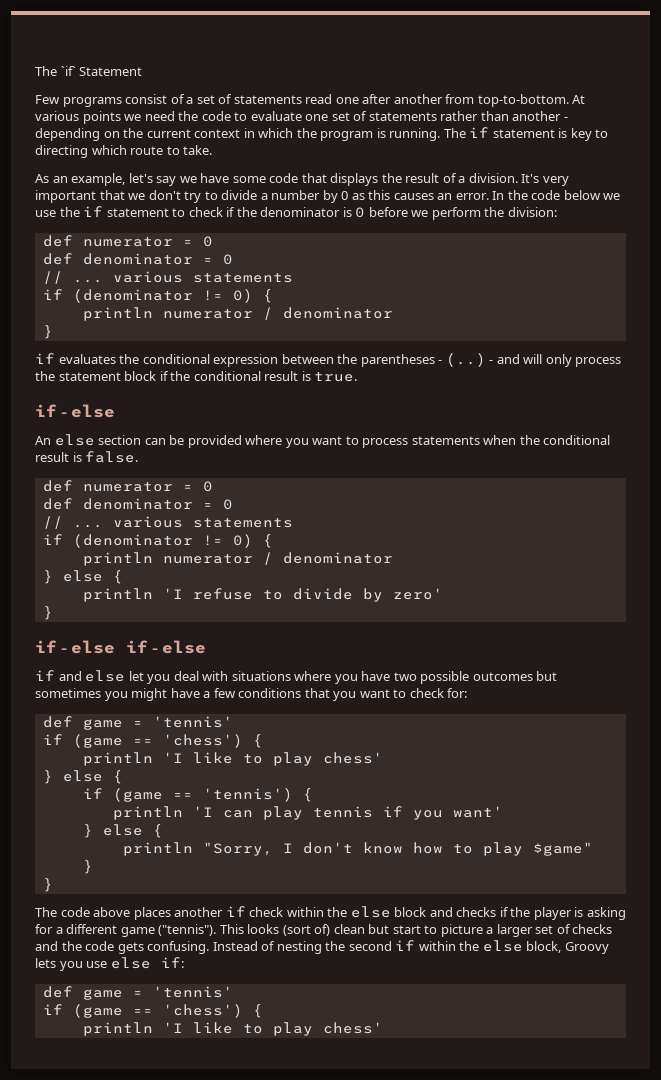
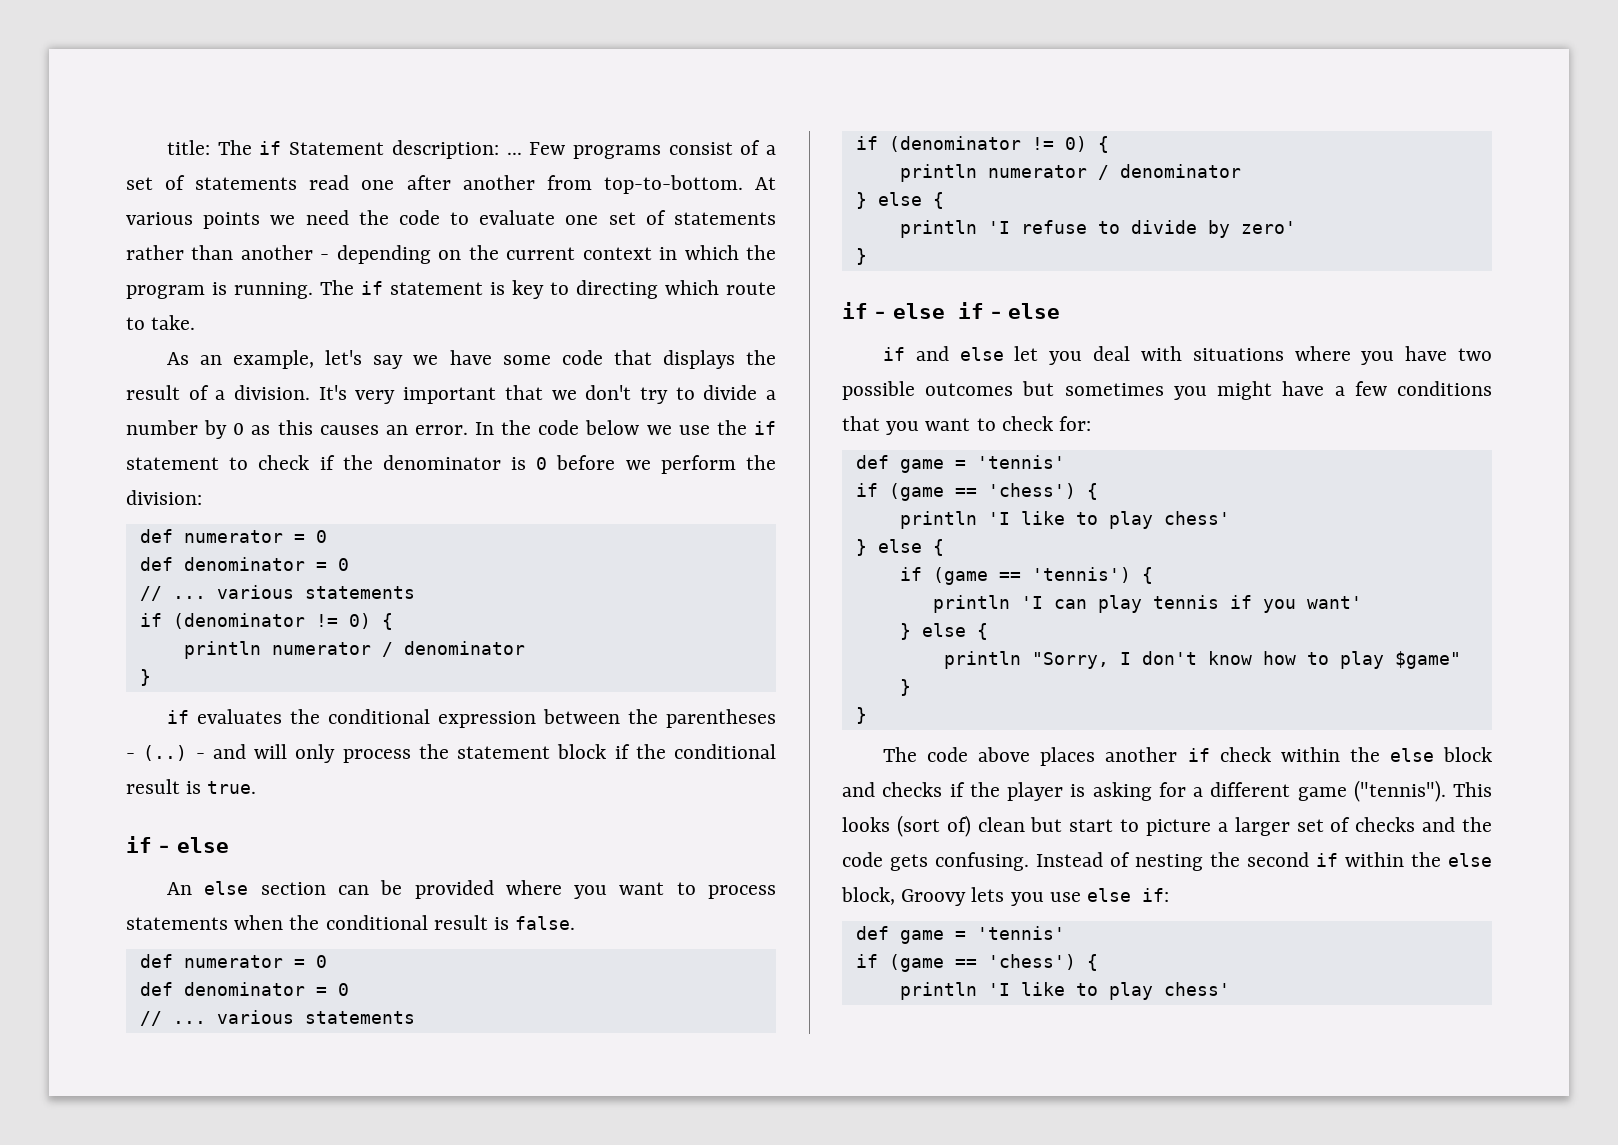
- The `if` Statement
- Few programs consist of a set of statements read one after another from top-to-bottom.
+ title: The if Statement description: ... Few programs consist of a set of statements read one after another from top-to-bottom.

